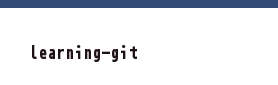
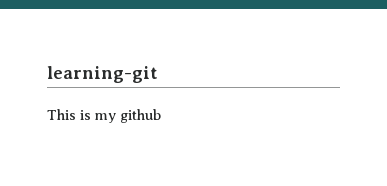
+ This is my github

